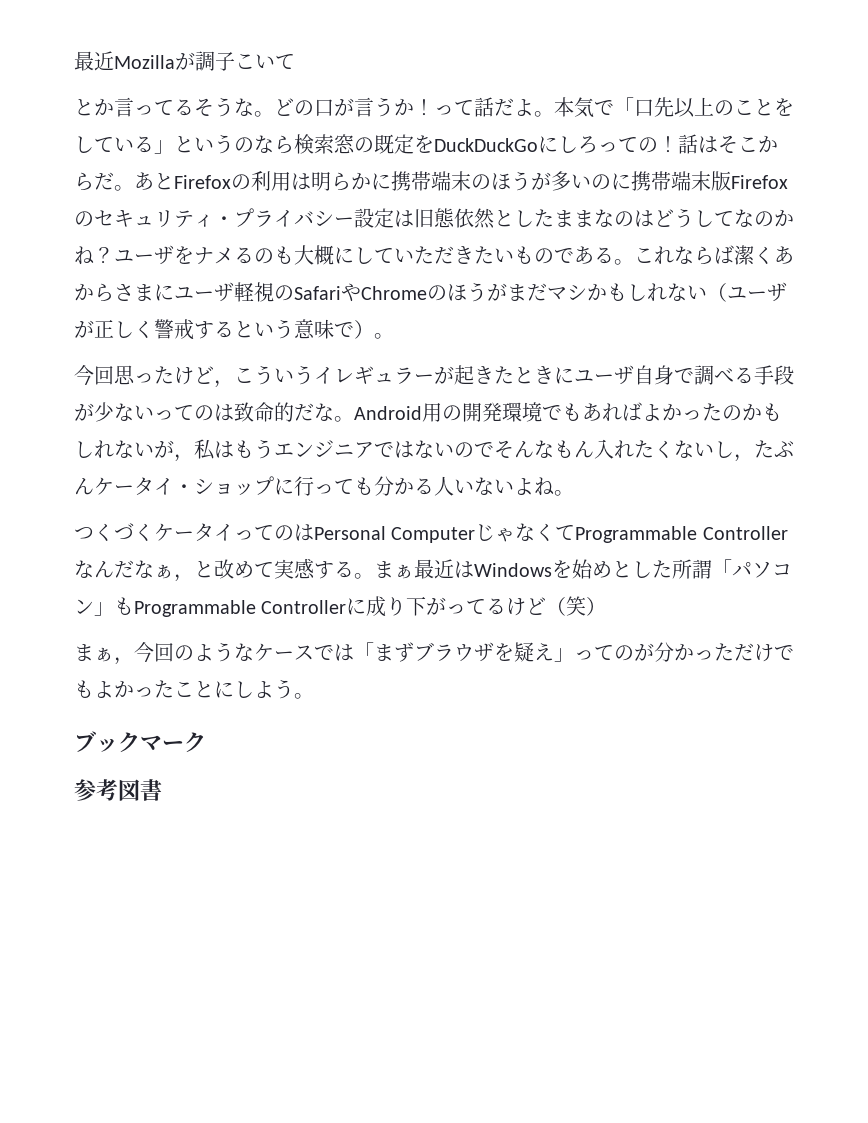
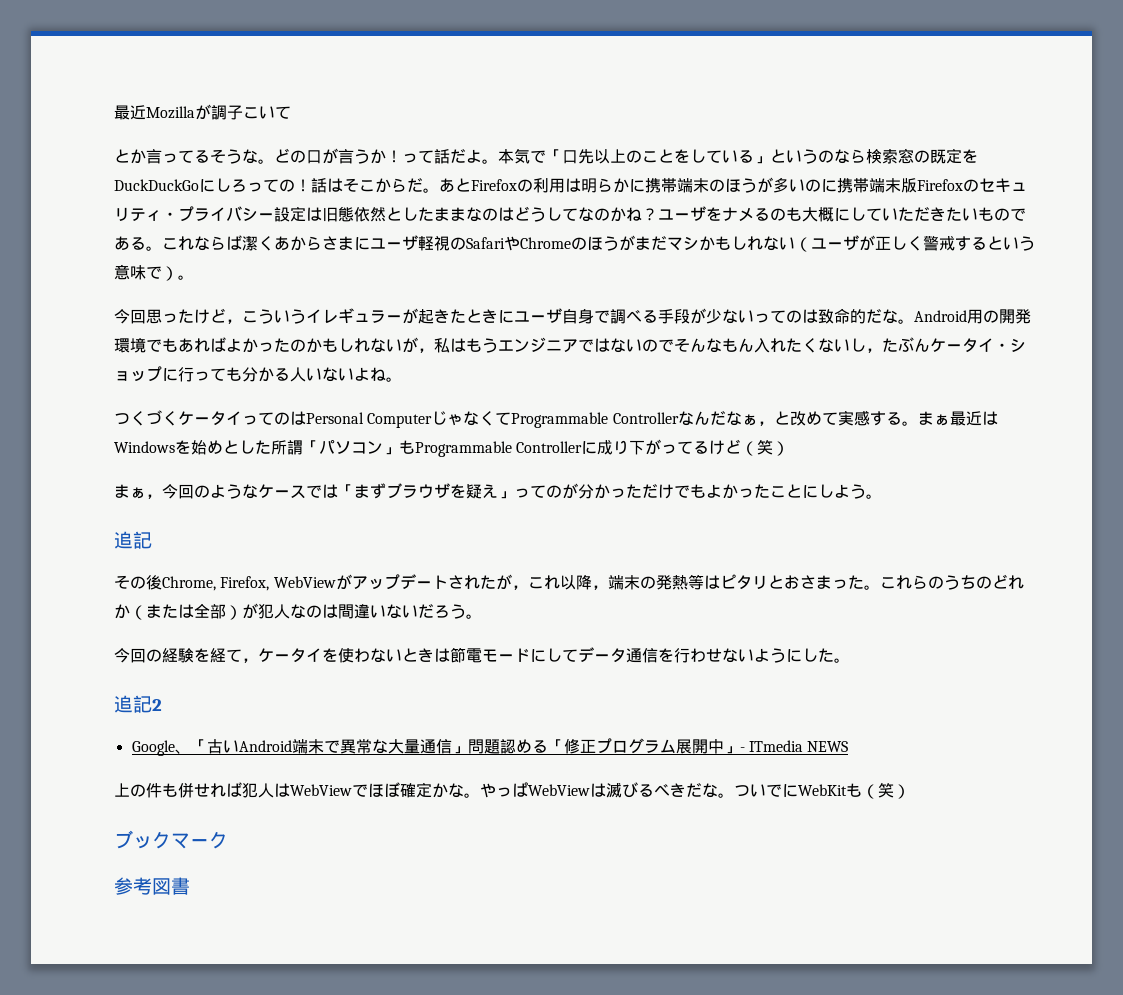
  まぁ，今回のようなケースでは「まずブラウザを疑え」ってのが分かっただけでもよかったことにしよう。
+ 追記
+ その後Chrome, Firefox, WebViewがアップデートされたが，これ以降，端末の発熱等はピタリとおさまった。これらのうちのどれか（または全部）が犯人なのは間違いないだろう。
+ 今回の経験を経て，ケータイを使わないときは節電モードにしてデータ通信を行わせないようにした。
+ 追記2
+ Google、「古いAndroid端末で異常な大量通信」問題認める「修正プログラム展開中」- ITmedia NEWS
+ 上の件も併せれば犯人はWebViewでほぼ確定かな。やっぱWebViewは滅びるべきだな。ついでにWebKitも（笑）

